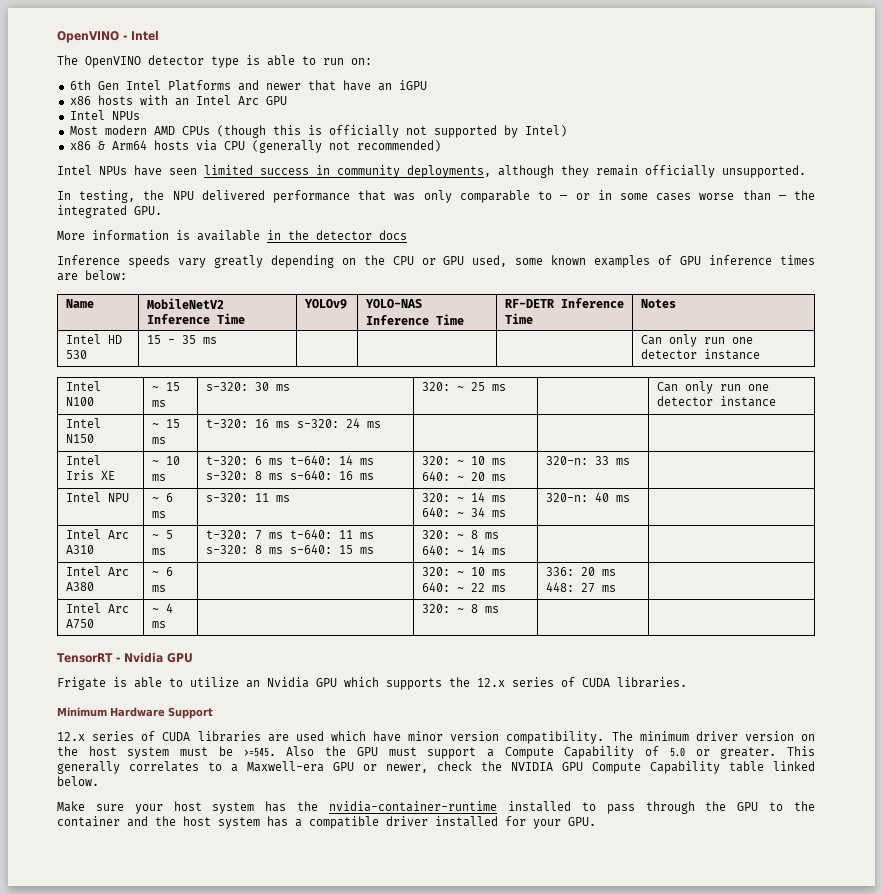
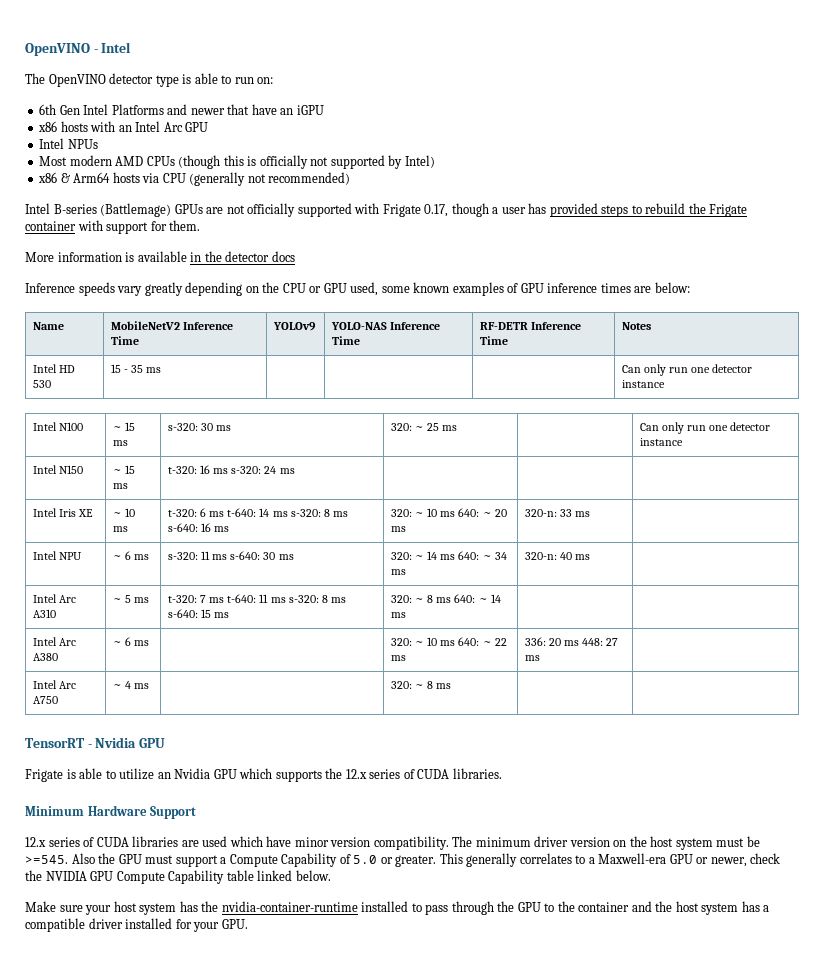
- Intel NPUs have seen limited success in community deployments, although they remain officially unsupported.
- In testing, the NPU delivered performance that was only comparable to — or in some cases worse than — the integrated GPU.
+ Intel B-series (Battlemage) GPUs are not officially supported with Frigate 0.17, though a user has provided steps to rebuild the Frigate container with support for them.
- Intel NPU | ~ 6 ms | s-320: 11 ms | 320: ~ 14 ms 640: ~ 34 ms | 320-n: 40 ms |
+ Intel NPU | ~ 6 ms | s-320: 11 ms s-640: 30 ms | 320: ~ 14 ms 640: ~ 34 ms | 320-n: 40 ms |

